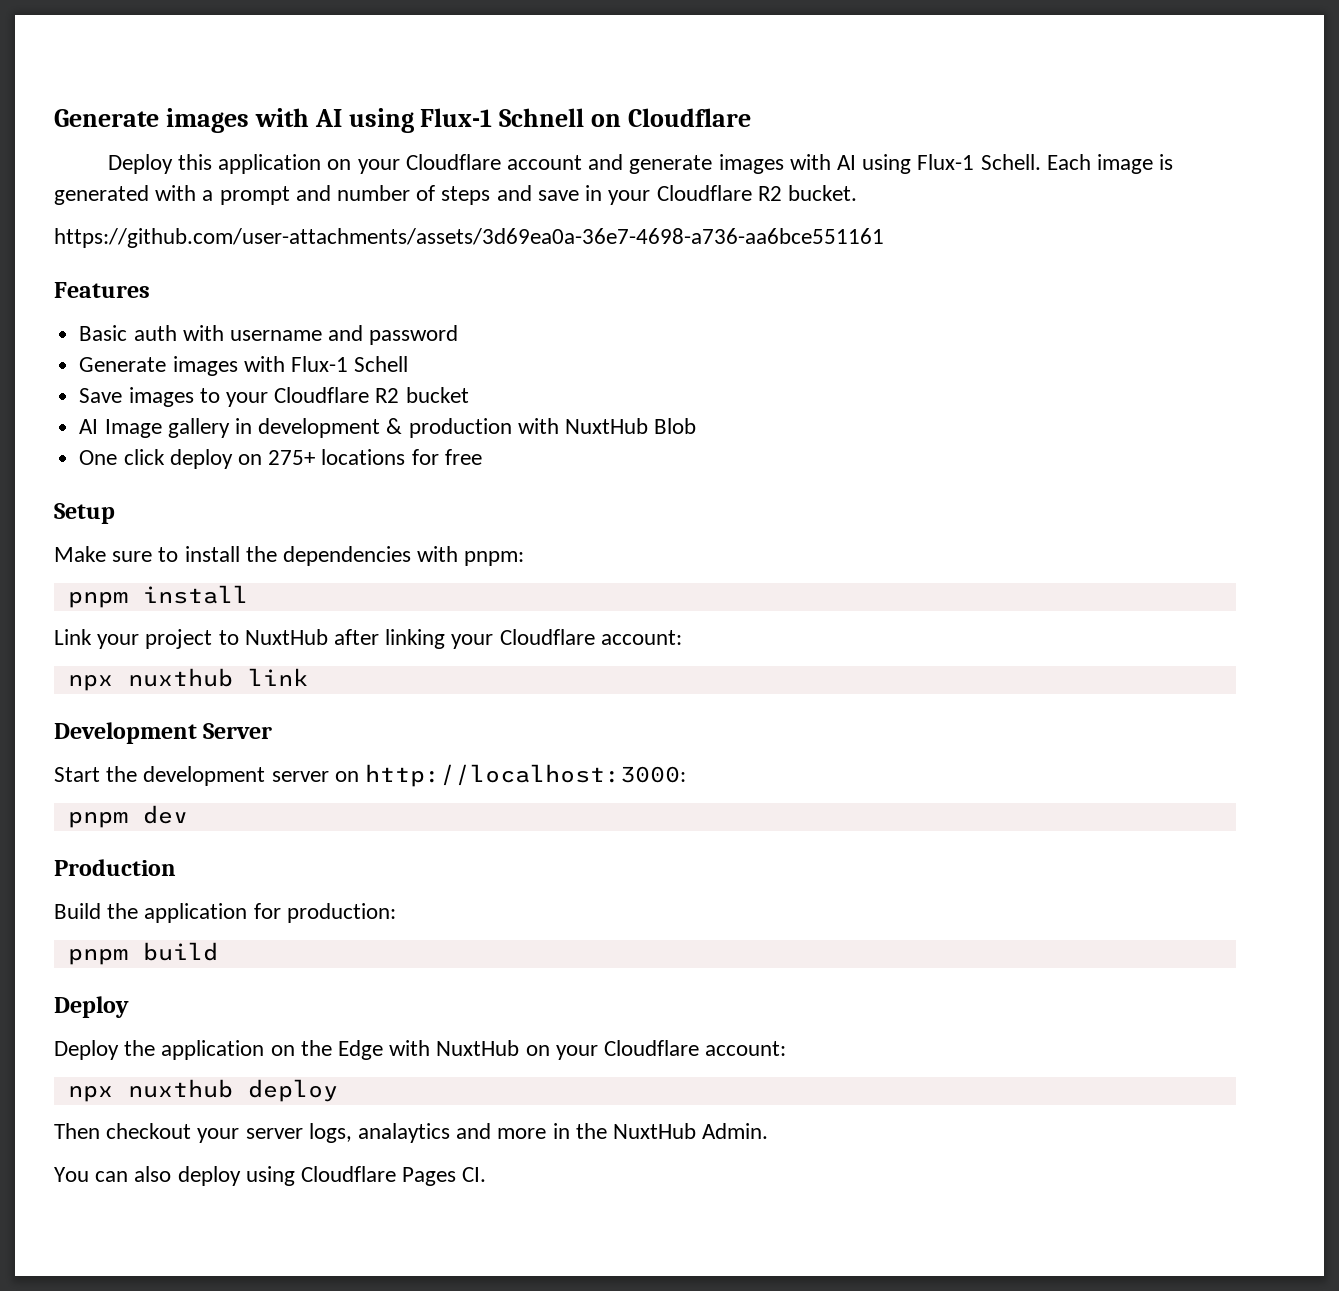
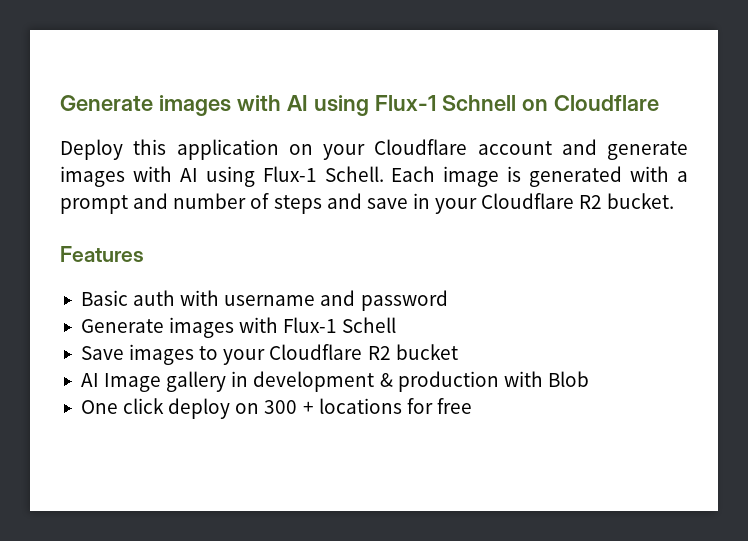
- https://github.com/user-attachments/assets/3d69ea0a-36e7-4698-a736-aa6bce551161
- AI Image gallery in development & production with NuxtHub Blob
+ AI Image gallery in development & production with Blob
- One click deploy on 275+ locations for free
+ One click deploy on 300 + locations for free
- Setup
- Make sure to install the dependencies with pnpm:
- pnpm install
- Link your project to NuxtHub after linking your Cloudflare account:
- npx nuxthub link
- Development Server
- Start the development server on http://localhost:3000:
- pnpm dev
- Production
- Build the application for production:
- pnpm build
- Deploy
- Deploy the application on the Edge with NuxtHub on your Cloudflare account:
- npx nuxthub deploy
- Then checkout your server logs, analaytics and more in the NuxtHub Admin.
- You can also deploy using Cloudflare Pages CI.

